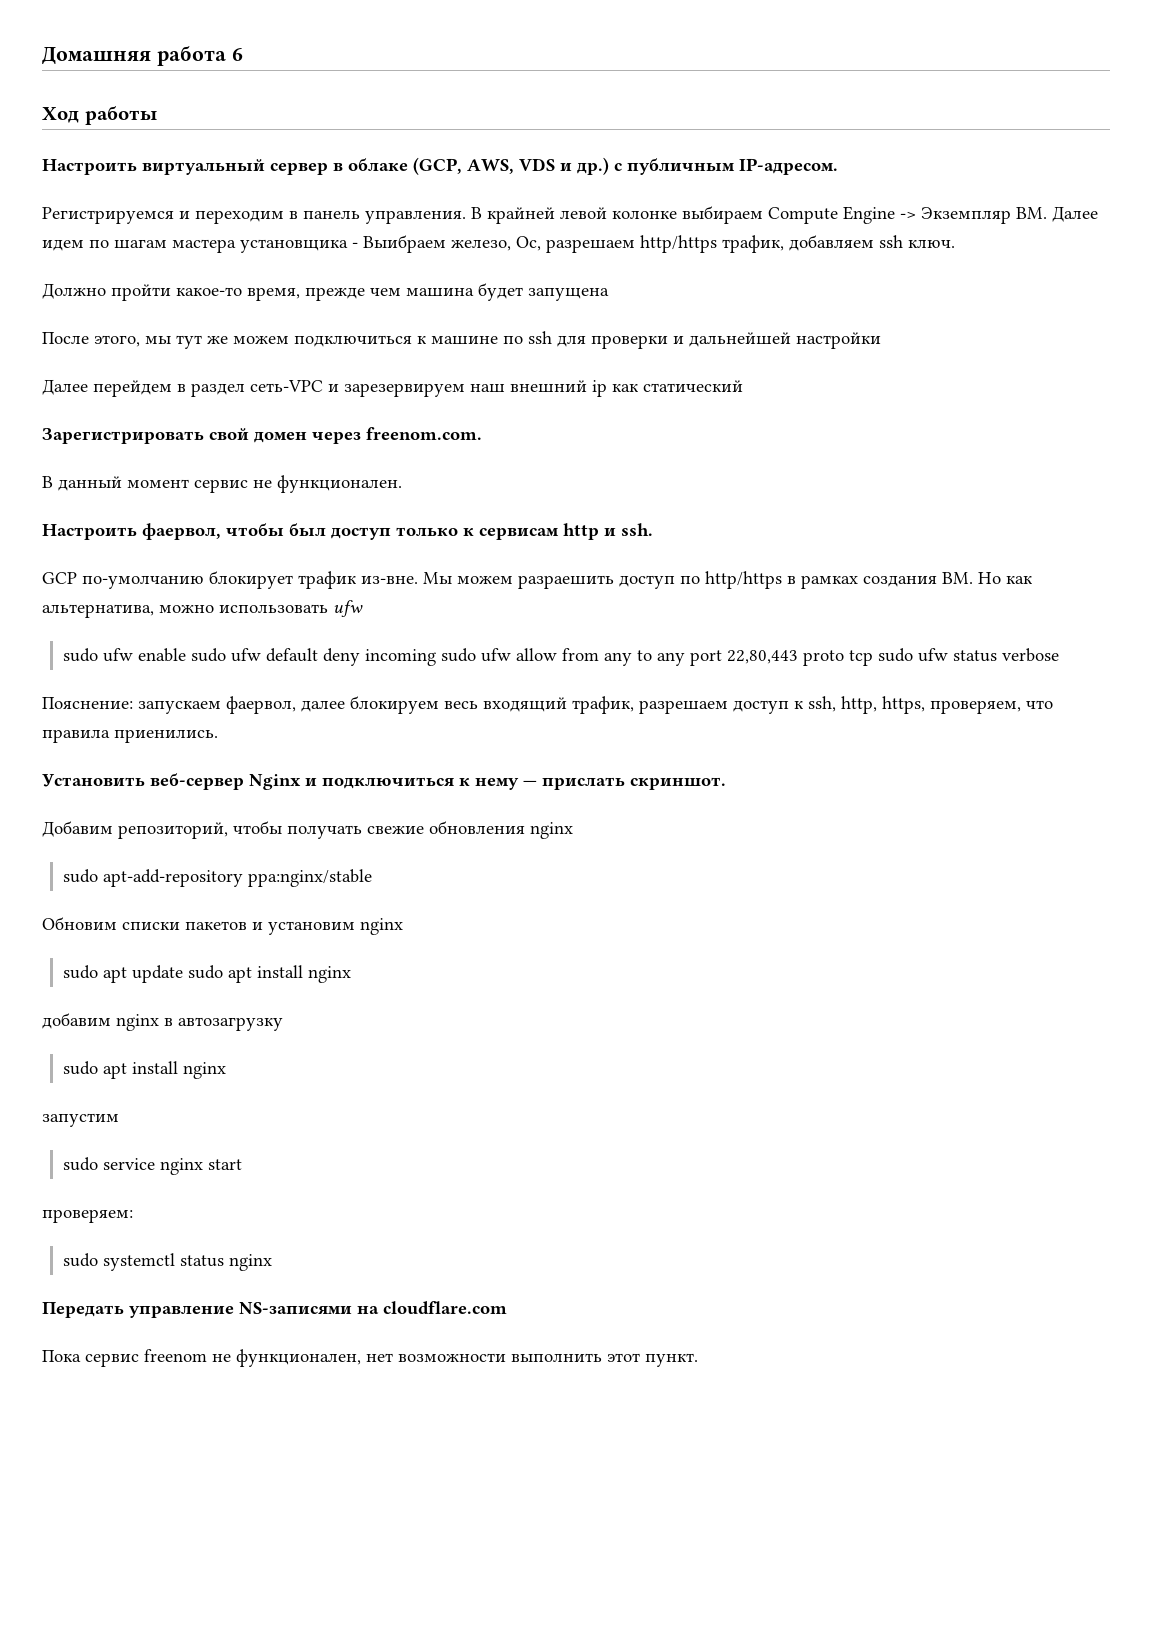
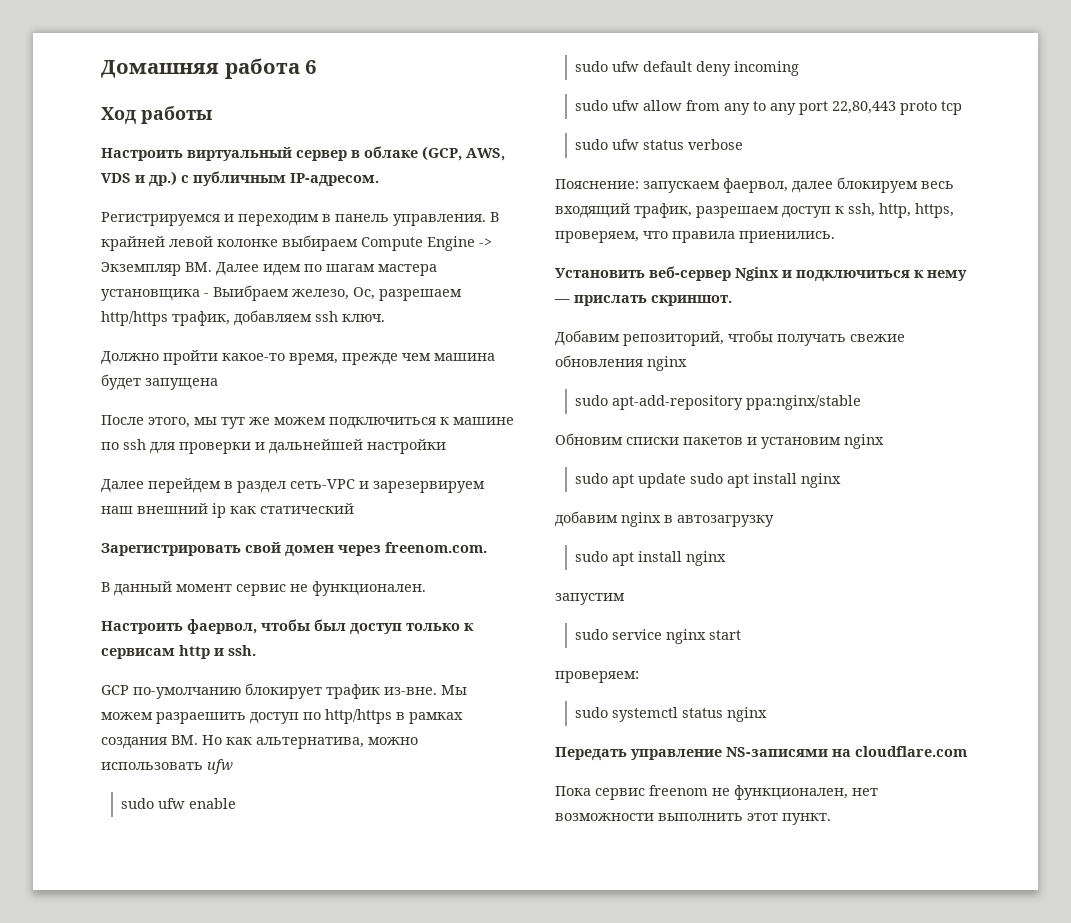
- sudo ufw enable sudo ufw default deny incoming sudo ufw allow from any to any port 22,80,443 proto tcp sudo ufw status verbose
+ sudo ufw enable
+ sudo ufw default deny incoming
+ sudo ufw allow from any to any port 22,80,443 proto tcp
+ sudo ufw status verbose

